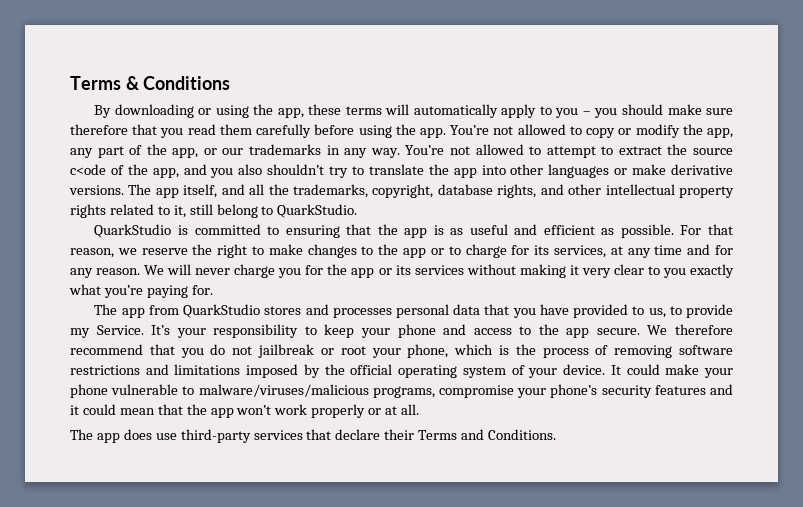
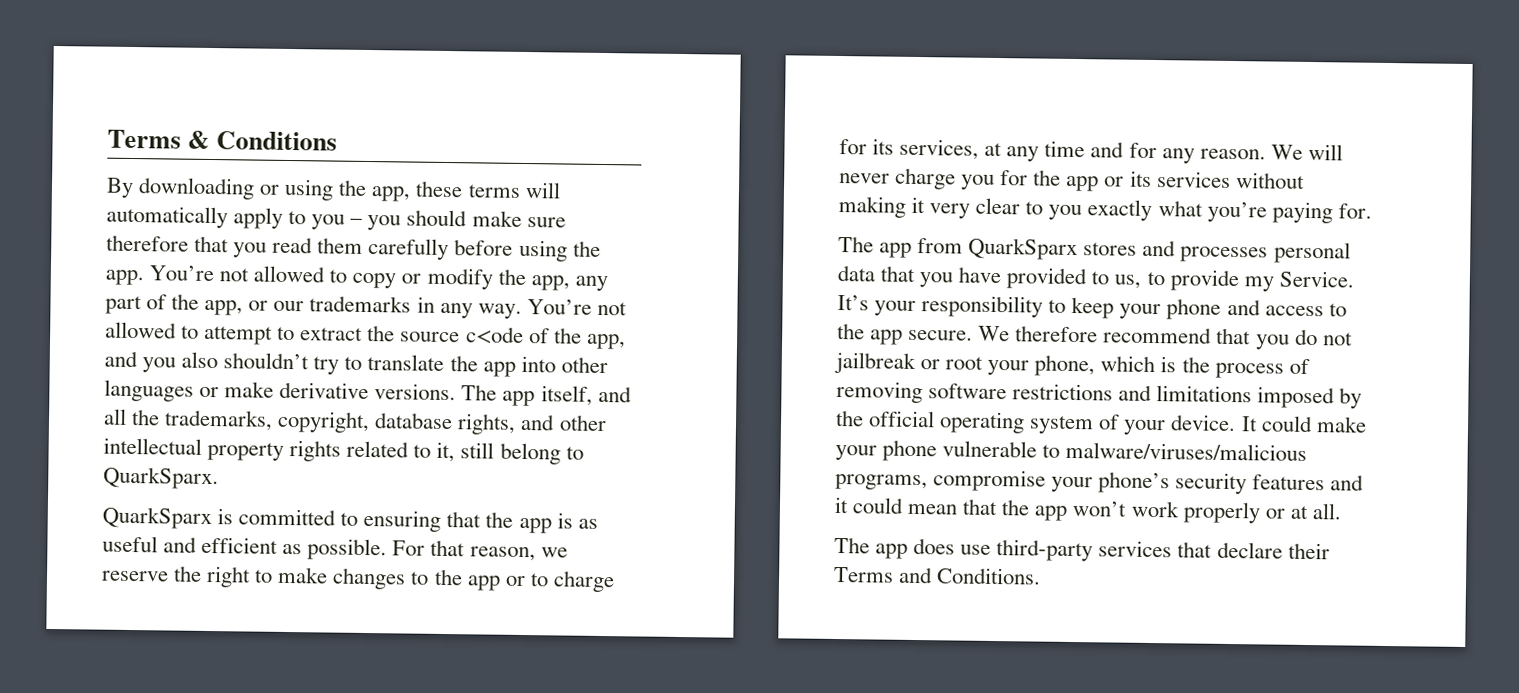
- The app itself, and all the trademarks, copyright, database rights, and other intellectual property rights related to it, still belong to QuarkStudio.
- QuarkStudio is committed to ensuring that the app is as useful and efficient as possible.
+ The app itself, and all the trademarks, copyright, database rights, and other intellectual property rights related to it, still belong to QuarkSparx.
+ QuarkSparx is committed to ensuring that the app is as useful and efficient as possible.
- The app from QuarkStudio stores and processes personal data that you have provided to us, to provide my Service.
+ The app from QuarkSparx stores and processes personal data that you have provided to us, to provide my Service.

